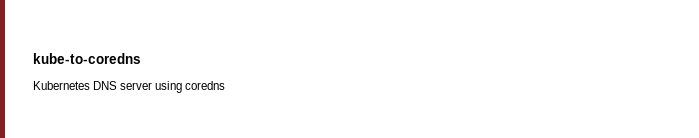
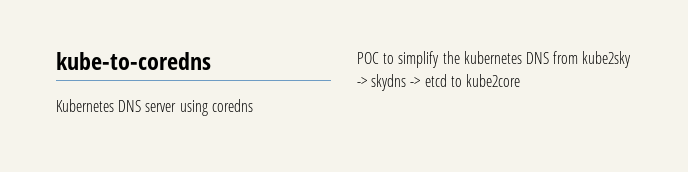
+ POC to simplify the kubernetes DNS from kube2sky -> skydns -> etcd to kube2core

